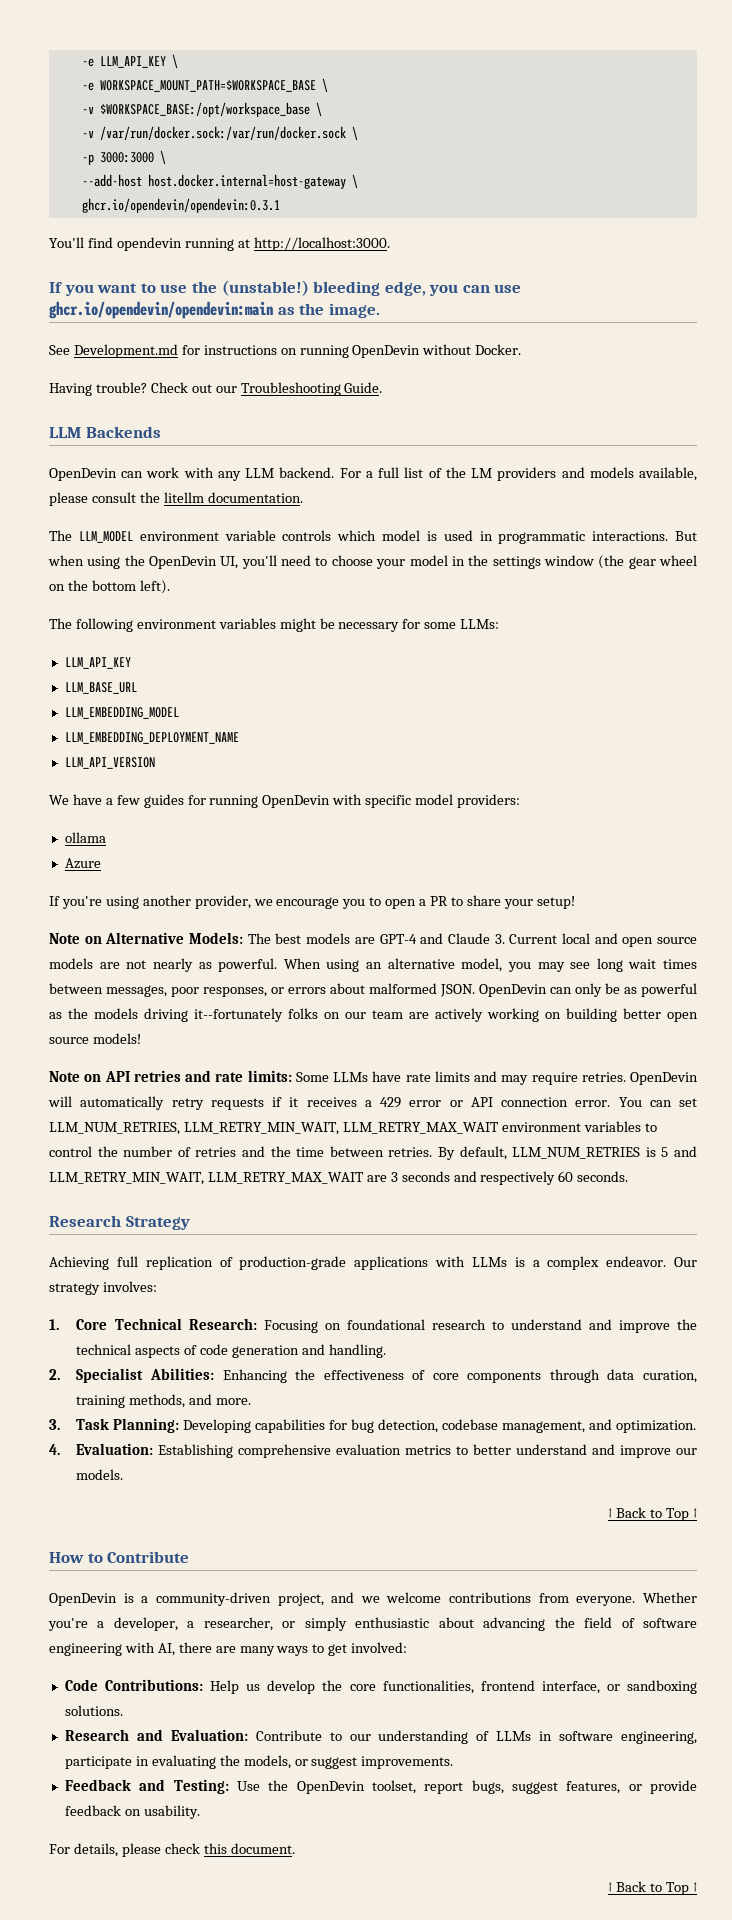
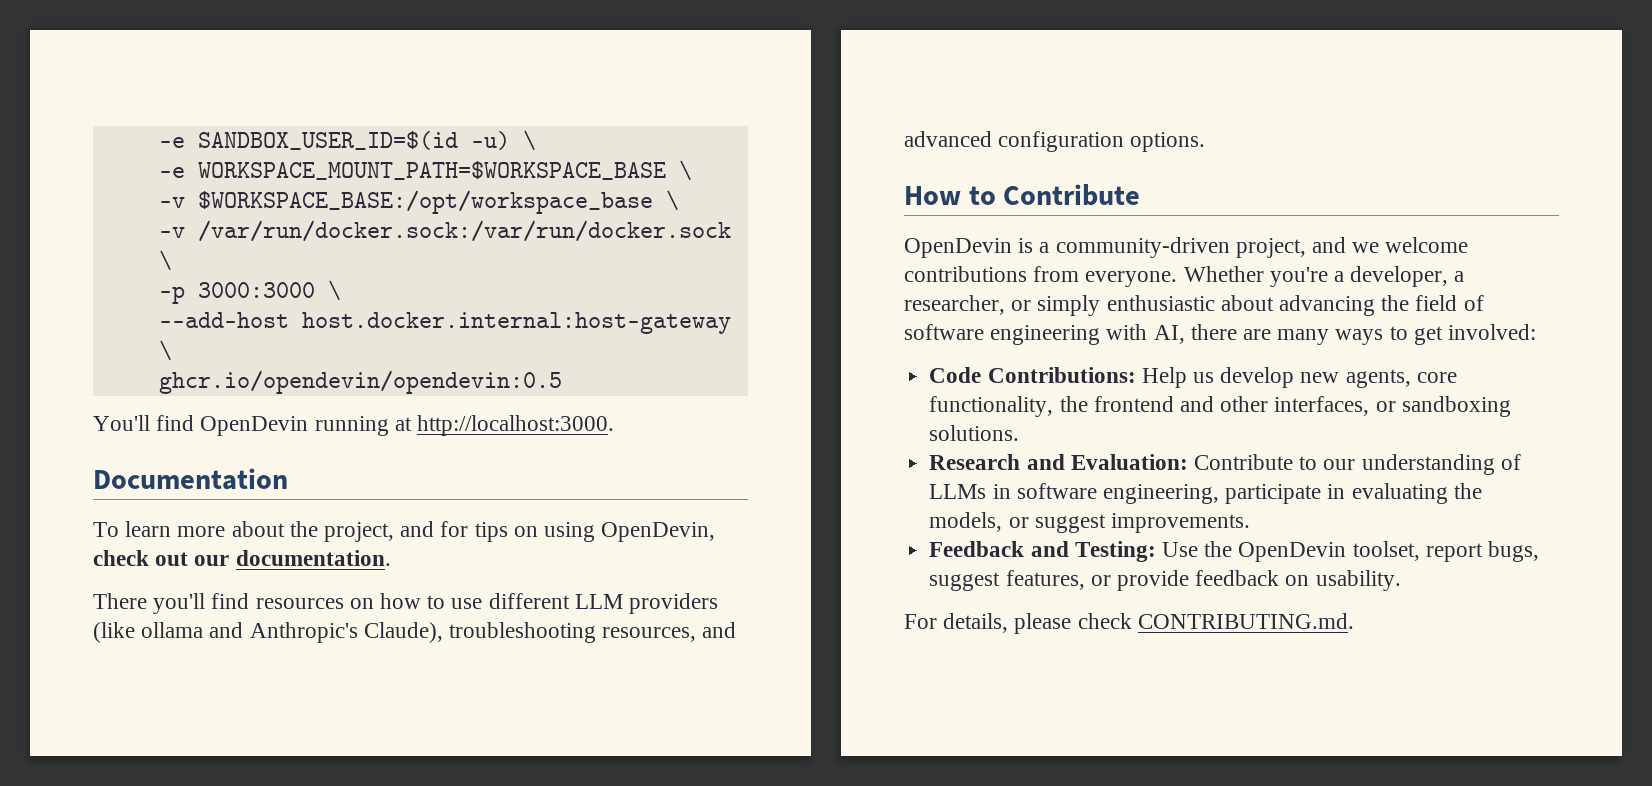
- -e LLM_API_KEY \
+ -e SANDBOX_USER_ID=$(id -u) \
- --add-host host.docker.internal=host-gateway \
- ghcr.io/opendevin/opendevin:0.3.1
+ --add-host host.docker.internal:host-gateway \
+ ghcr.io/opendevin/opendevin:0.5
- You'll find opendevin running at http://localhost:3000.
+ You'll find OpenDevin running at http://localhost:3000.
- If you want to use the (unstable!) bleeding edge, you can use ghcr.io/opendevin/opendevin:main as the image.
- See Development.md for instructions on running OpenDevin without Docker.
- Having trouble? Check out our Troubleshooting Guide.
- LLM Backends
- OpenDevin can work with any LLM backend. For a full list of the LM providers and models available, please consult the litellm documentation.
- The LLM_MODEL environment variable controls which model is used in programmatic interactions. But when using the OpenDevin UI, you'll need to choose your model in the settings window (the gear wheel on the bottom left).
- The following environment variables might be necessary for some LLMs:
- LLM_API_KEY
- LLM_BASE_URL
- LLM_EMBEDDING_MODEL
- LLM_EMBEDDING_DEPLOYMENT_NAME
- LLM_API_VERSION
- We have a few guides for running OpenDevin with specific model providers:
- ollama
- Azure
- If you're using another provider, we encourage you to open a PR to share your setup!
- Note on Alternative Models: The best models are GPT-4 and Claude 3. Current local and open source models are not nearly as powerful. When using an alternative model, you may see long wait times between messages, poor responses, or errors about malformed JSON. OpenDevin can only be as powerful as the models driving it--fortunately folks on our team are actively working on building better open source models!
- Note on API retries and rate limits: Some LLMs have rate limits and may require retries. OpenDevin will automatically retry requests if it receives a 429 error or API connection error. You can set LLM_NUM_RETRIES, LLM_RETRY_MIN_WAIT, LLM_RETRY_MAX_WAIT environment variables to control the number of retries and the time between retries. By default, LLM_NUM_RETRIES is 5 and LLM_RETRY_MIN_WAIT, LLM_RETRY_MAX_WAIT are 3 seconds and respectively 60 seconds.
- Research Strategy
- Achieving full replication of production-grade applications with LLMs is a complex endeavor. Our strategy involves:
- 1. Core Technical Research: Focusing on foundational research to understand and improve the technical aspects of code generation and handling.
- 2. Specialist Abilities: Enhancing the effectiveness of core components through data curation, training methods, and more.
- 3. Task Planning: Developing capabilities for bug detection, codebase management, and optimization.
- 4. Evaluation: Establishing comprehensive evaluation metrics to better understand and improve our models.
- ↑ Back to Top ↑
+ Documentation
+ To learn more about the project, and for tips on using OpenDevin, check out our documentation.
+ There you'll find resources on how to use different LLM providers (like ollama and Anthropic's Claude), troubleshooting resources, and advanced configuration options.
- Code Contributions: Help us develop the core functionalities, frontend interface, or sandboxing solutions.
+ Code Contributions: Help us develop new agents, core functionality, the frontend and other interfaces, or sandboxing solutions.
- For details, please check this document.
- ↑ Back to Top ↑
+ For details, please check CONTRIBUTING.md.

